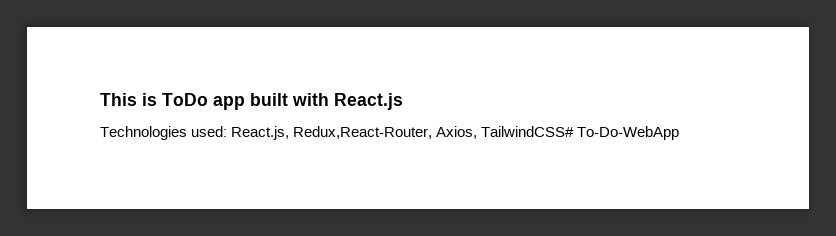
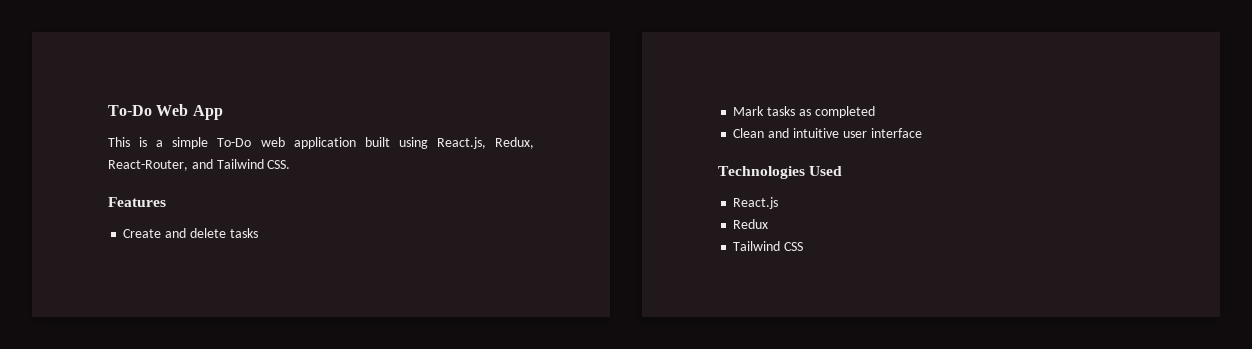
- This is ToDo app built with React.js
- Technologies used: React.js, Redux,React-Router, Axios, TailwindCSS# To-Do-WebApp
+ To-Do Web App
+ This is a simple To-Do web application built using React.js, Redux, React-Router, and Tailwind CSS.
+ Features
+ Create and delete tasks
+ Mark tasks as completed
+ Clean and intuitive user interface
+ Technologies Used
+ React.js
+ Redux
+ Tailwind CSS

